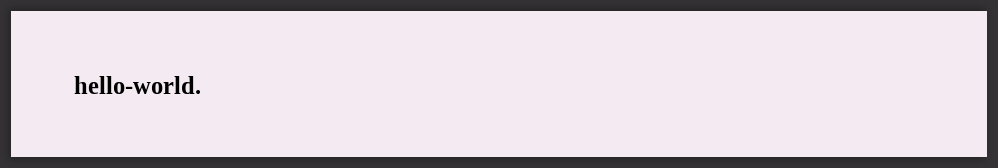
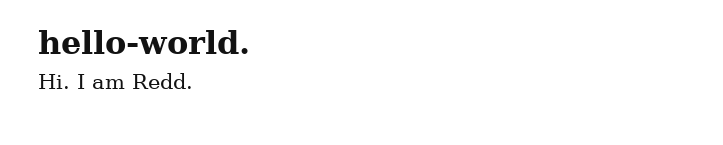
+ Hi. I am Redd.

